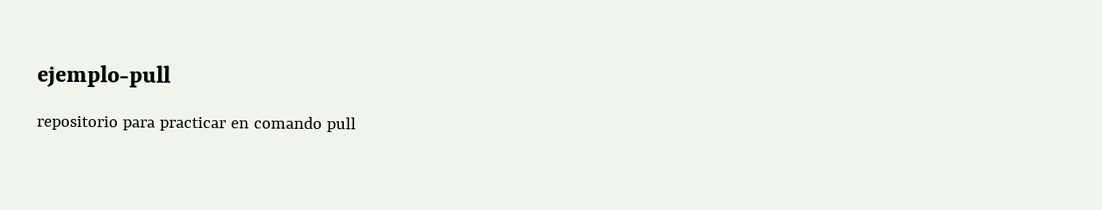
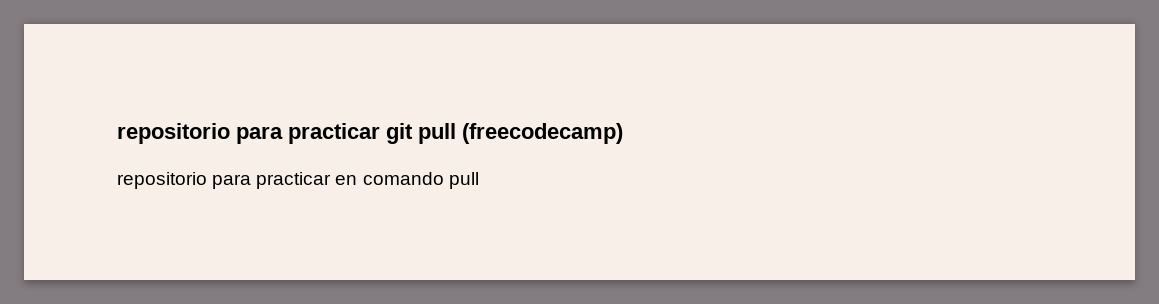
- ejemplo-pull
+ repositorio para practicar git pull (freecodecamp)

